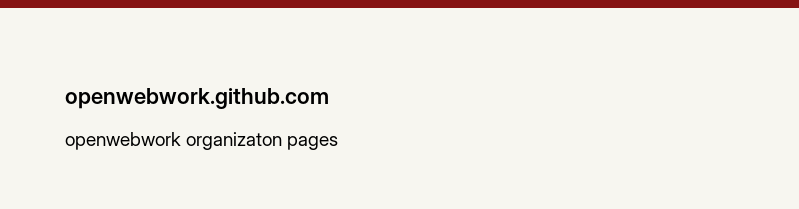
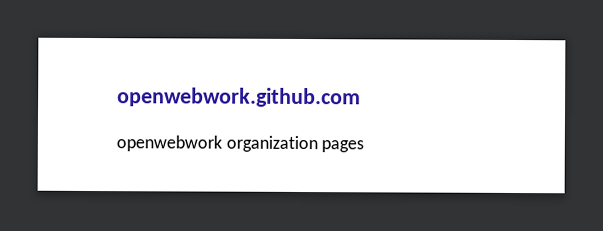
- openwebwork organizaton pages
+ openwebwork organization pages

